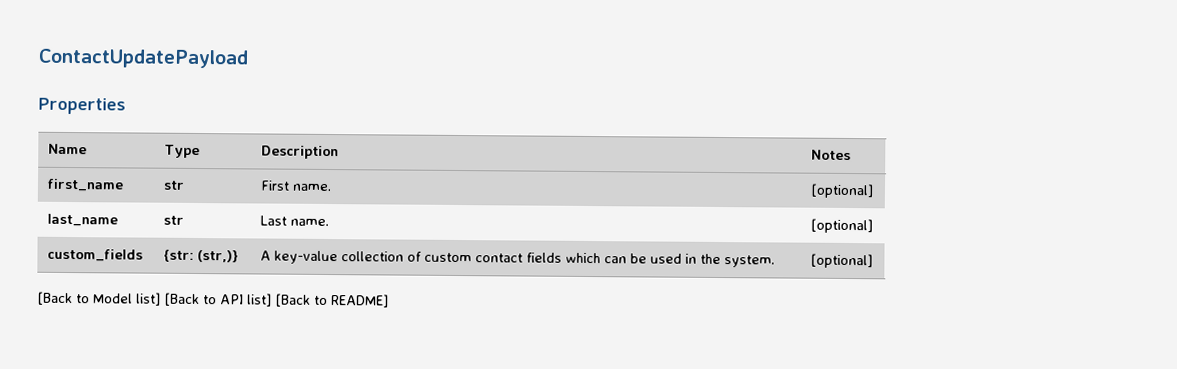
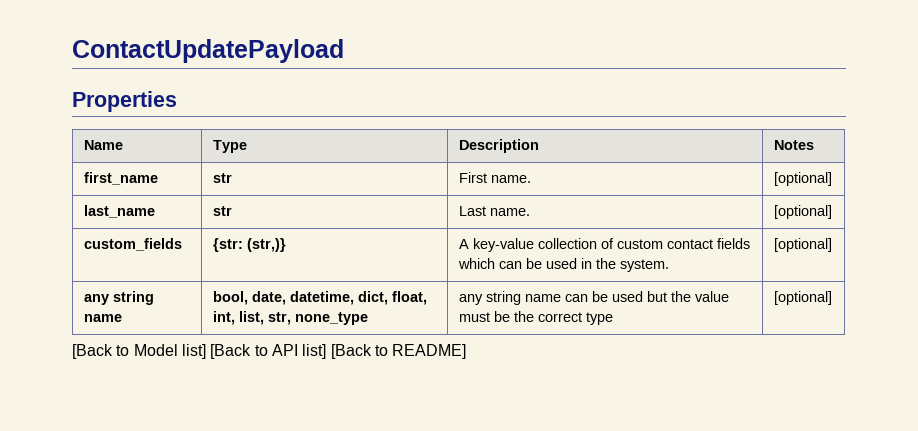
+ any string name | bool, date, datetime, dict, float, int, list, str, none_type | any string name can be used but the value must be the correct type | [optional]

